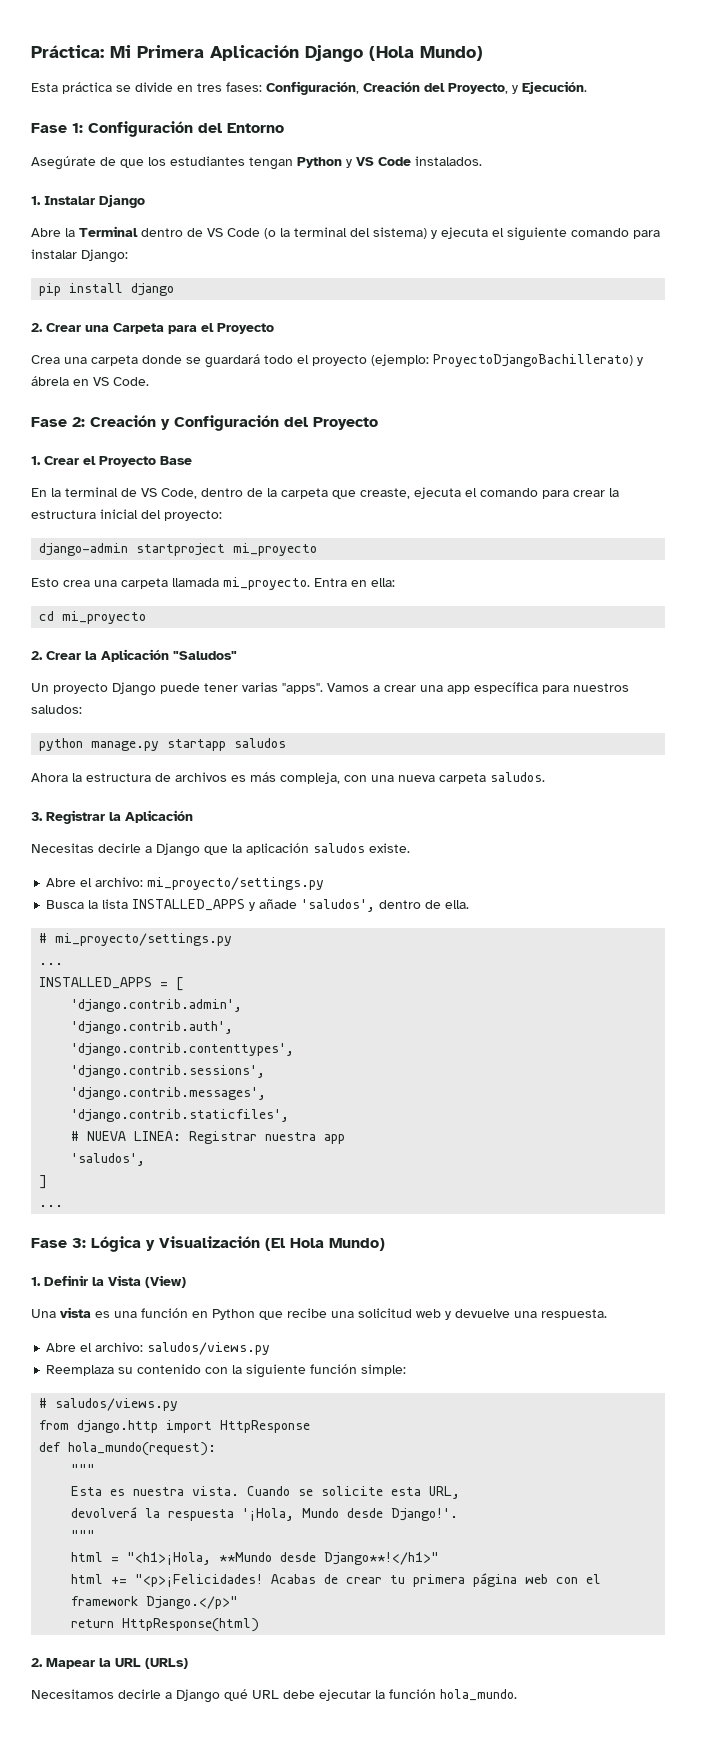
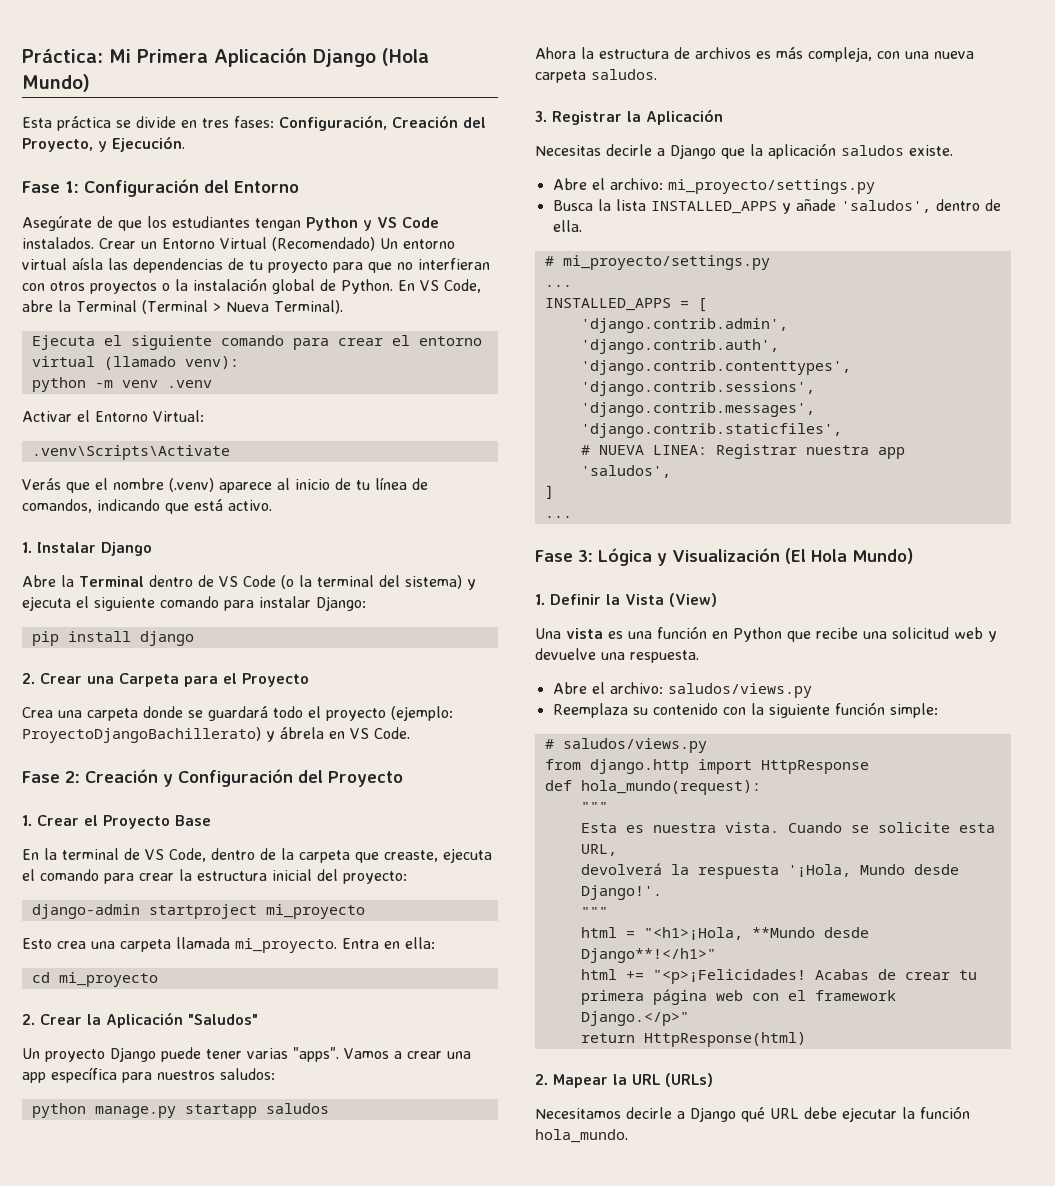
+ Crear un Entorno Virtual (Recomendado) Un entorno virtual aísla las dependencias de tu proyecto para que no interfieran con otros proyectos o la instalación global de Python. En VS Code, abre la Terminal (Terminal > Nueva Terminal).
+ Ejecuta el siguiente comando para crear el entorno virtual (llamado venv):
+ python -m venv .venv
+ Activar el Entorno Virtual:
+ .venv\Scripts\Activate
+ Verás que el nombre (.venv) aparece al inicio de tu línea de comandos, indicando que está activo.

